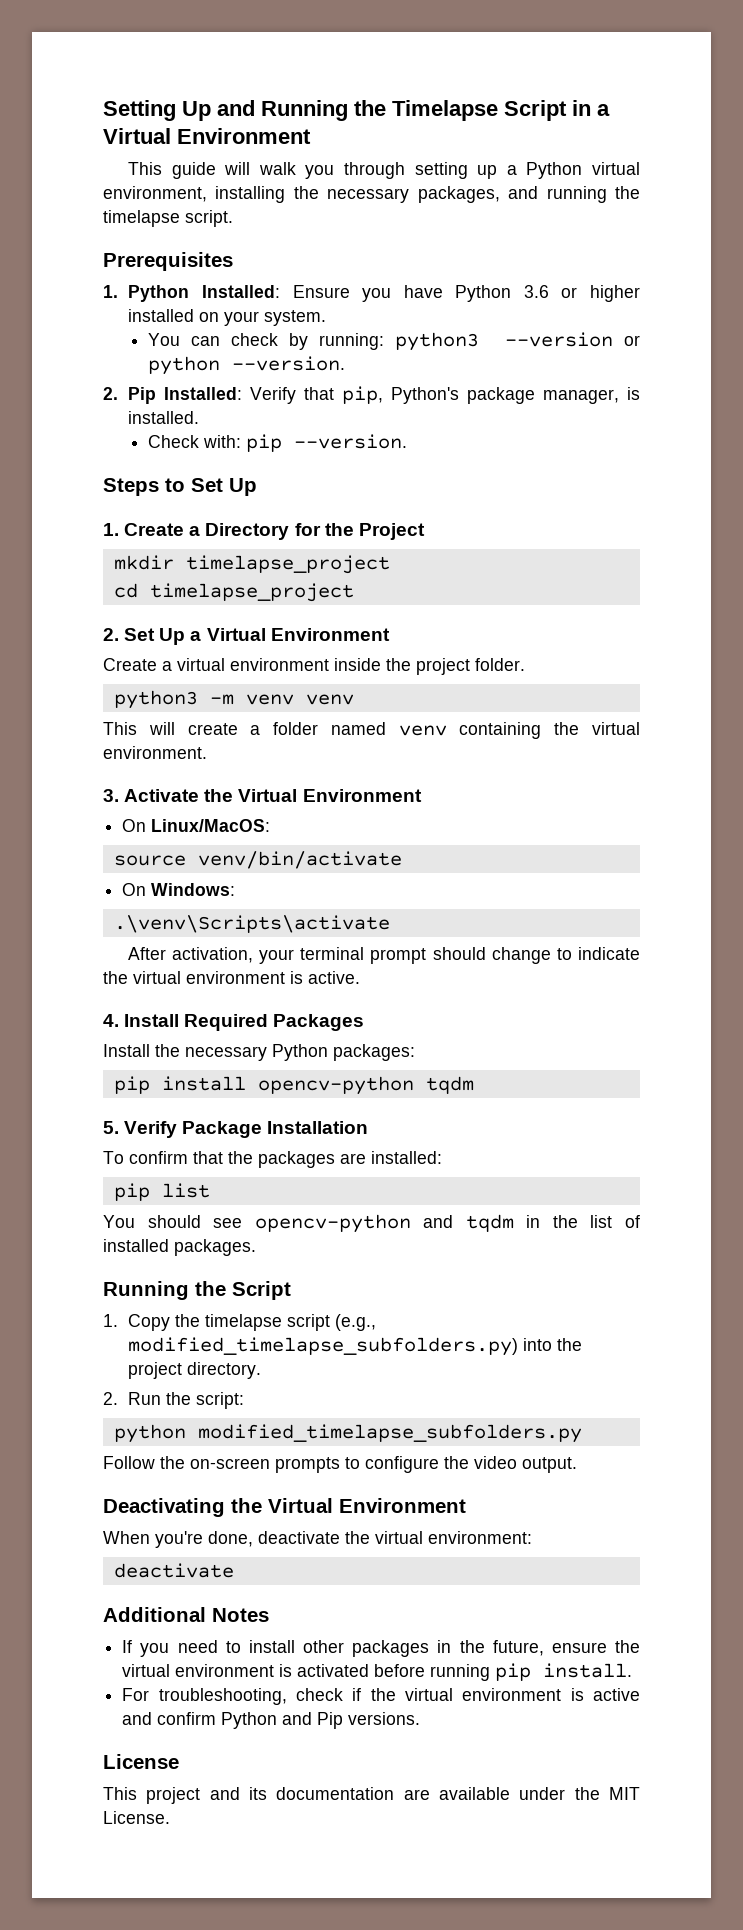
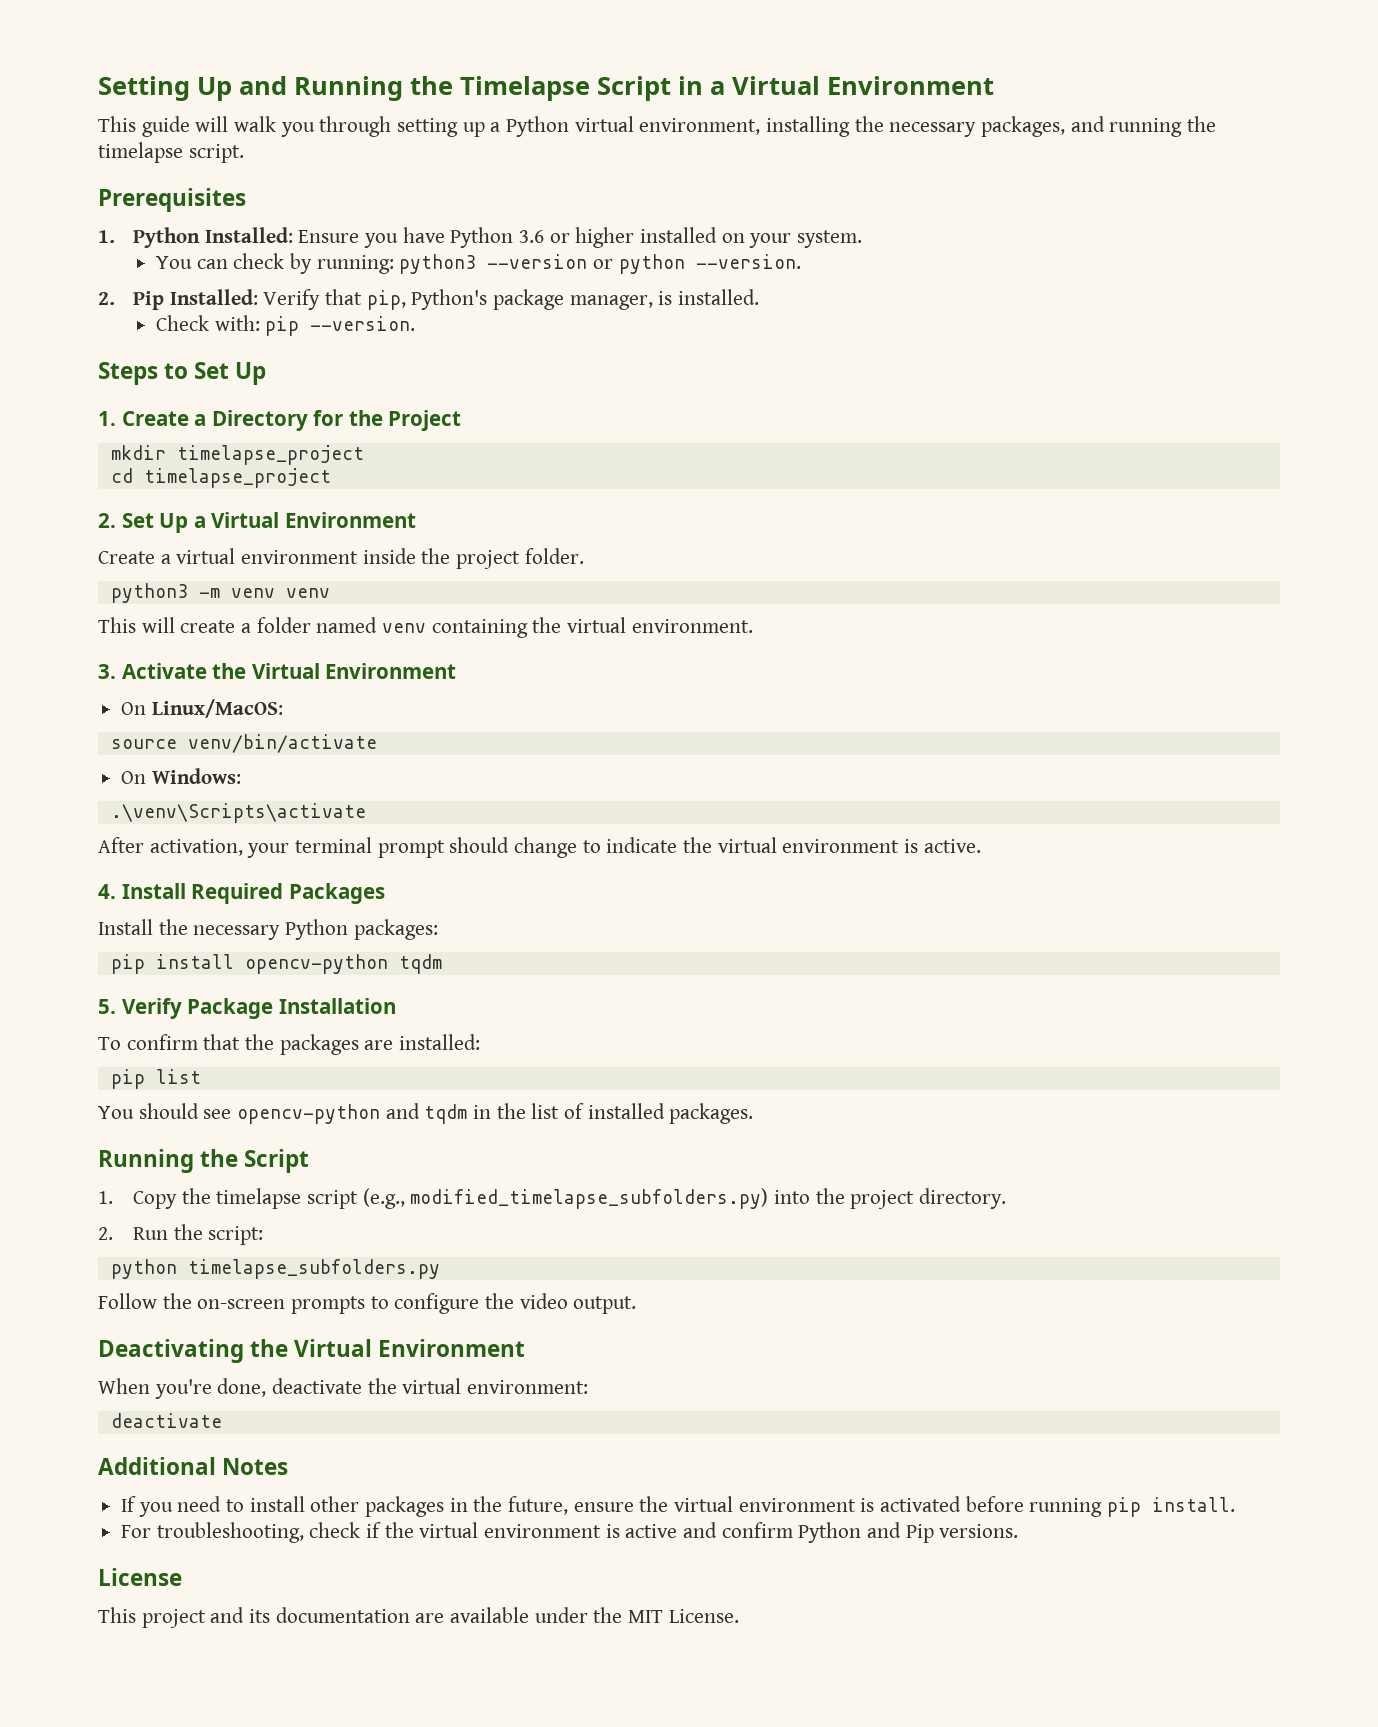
- python modified_timelapse_subfolders.py
+ python timelapse_subfolders.py

